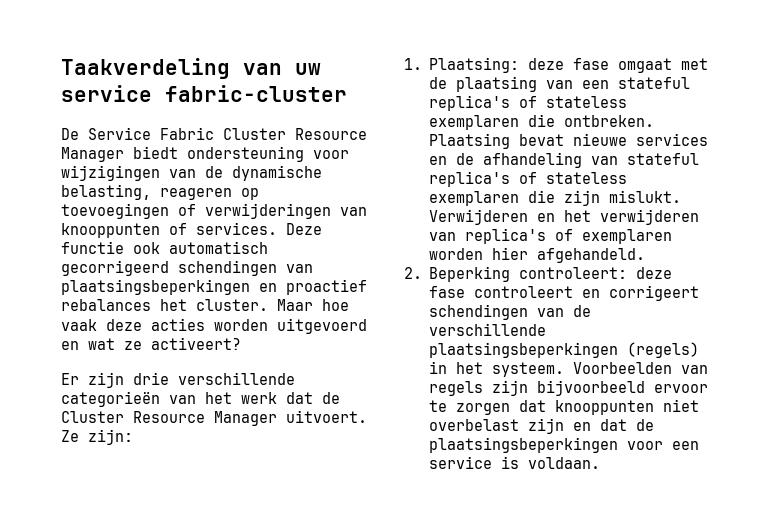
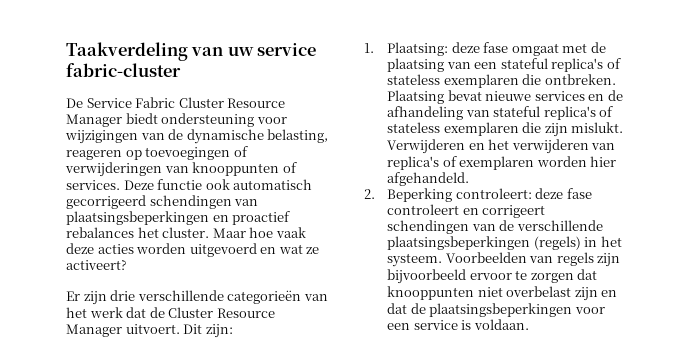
- Ze zijn:
+ Dit zijn:

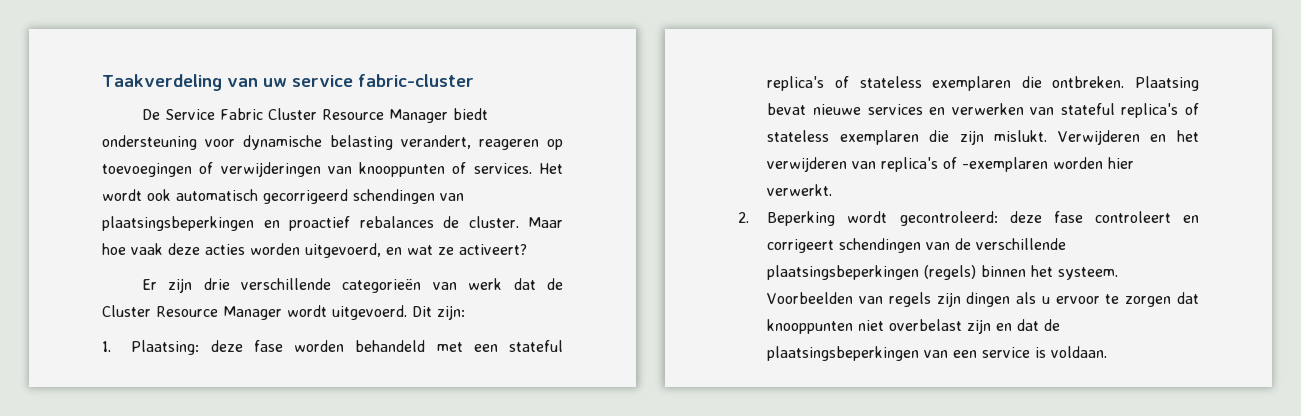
- De Service Fabric Cluster Resource Manager biedt ondersteuning voor wijzigingen van de dynamische belasting, reageren op toevoegingen of verwijderingen van knooppunten of services.
+ De Service Fabric Cluster Resource Manager biedt ondersteuning voor dynamische belasting verandert, reageren op toevoegingen of verwijderingen van knooppunten of services.
- Deze functie ook automatisch gecorrigeerd schendingen van plaatsingsbeperkingen en proactief rebalances het cluster.
+ Het wordt ook automatisch gecorrigeerd schendingen van plaatsingsbeperkingen en proactief rebalances de cluster.
- Maar hoe vaak deze acties worden uitgevoerd en wat ze activeert?
+ Maar hoe vaak deze acties worden uitgevoerd, en wat ze activeert?
- Er zijn drie verschillende categorieën van het werk dat de Cluster Resource Manager uitvoert.
+ Er zijn drie verschillende categorieën van werk dat de Cluster Resource Manager wordt uitgevoerd.
- 1. Plaatsing: deze fase omgaat met de plaatsing van een stateful replica's of stateless exemplaren die ontbreken.
+ 1. Plaatsing: deze fase worden behandeld met een stateful replica's of stateless exemplaren die ontbreken.
- Plaatsing bevat nieuwe services en de afhandeling van stateful replica's of stateless exemplaren die zijn mislukt.
+ Plaatsing bevat nieuwe services en verwerken van stateful replica's of stateless exemplaren die zijn mislukt.
- Verwijderen en het verwijderen van replica's of exemplaren worden hier afgehandeld.
+ Verwijderen en het verwijderen van replica's of -exemplaren worden hier verwerkt.
- 2. Beperking controleert: deze fase controleert en corrigeert schendingen van de verschillende plaatsingsbeperkingen (regels) in het systeem.
+ 2. Beperking wordt gecontroleerd: deze fase controleert en corrigeert schendingen van de verschillende plaatsingsbeperkingen (regels) binnen het systeem.
- Voorbeelden van regels zijn bijvoorbeeld ervoor te zorgen dat knooppunten niet overbelast zijn en dat de plaatsingsbeperkingen voor een service is voldaan.
+ Voorbeelden van regels zijn dingen als u ervoor te zorgen dat knooppunten niet overbelast zijn en dat de plaatsingsbeperkingen van een service is voldaan.

